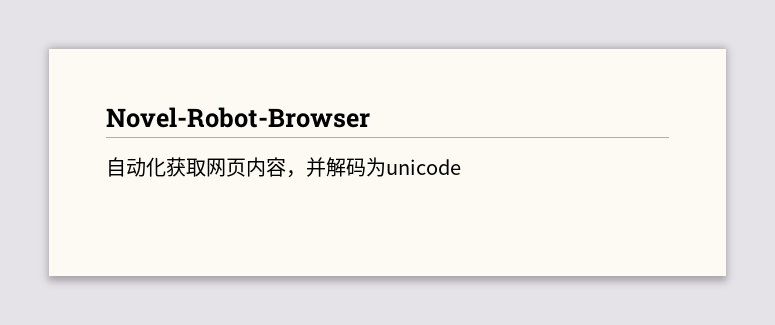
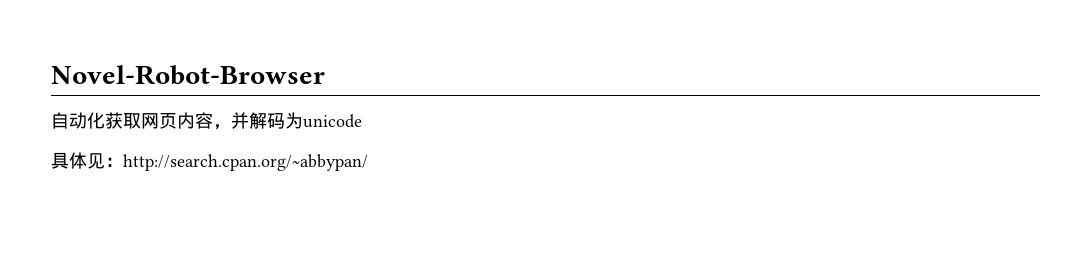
+ 具体见：http://search.cpan.org/~abbypan/

